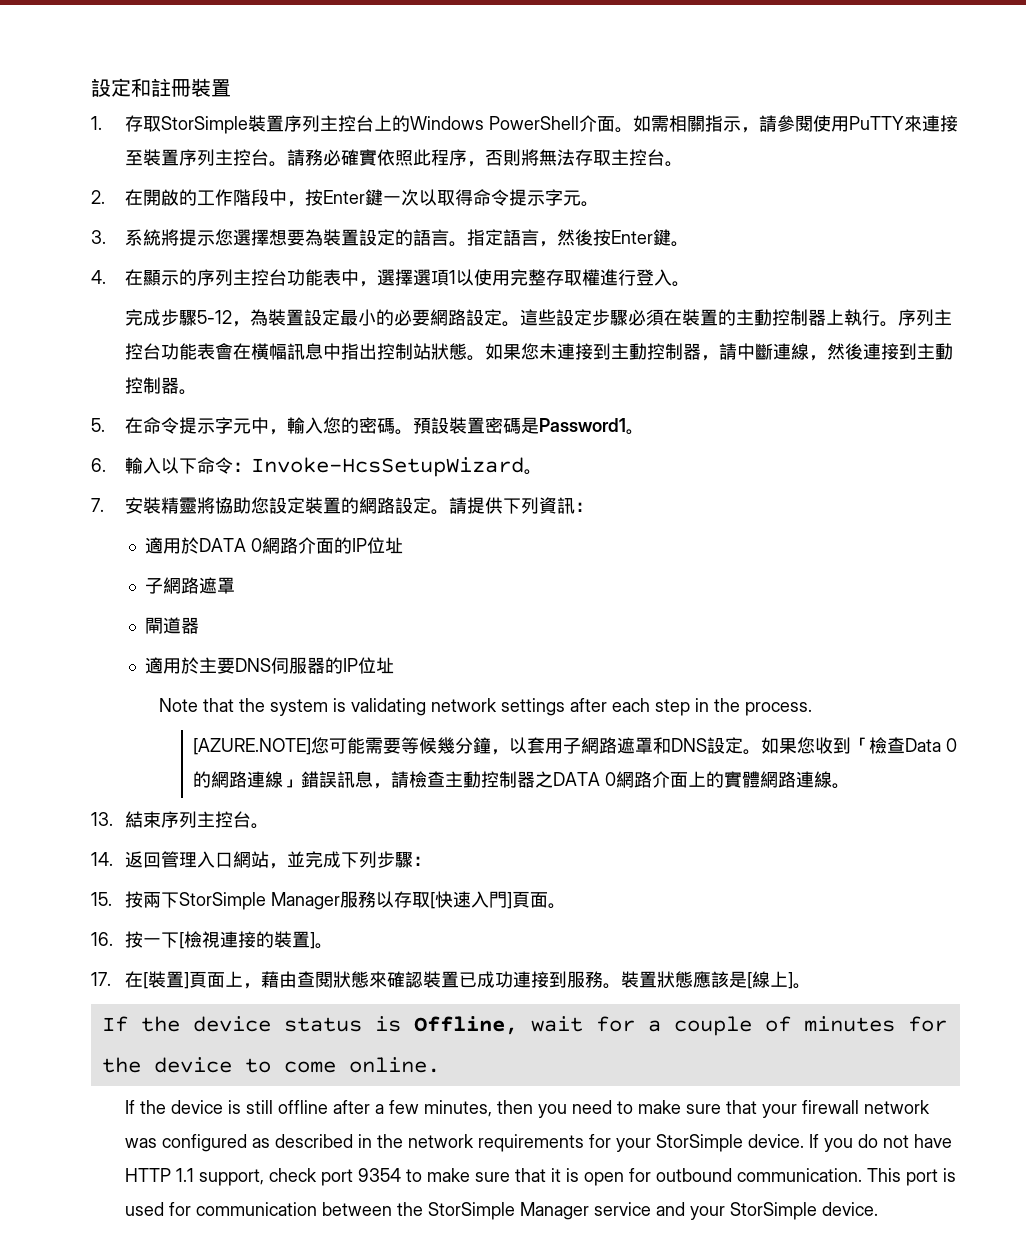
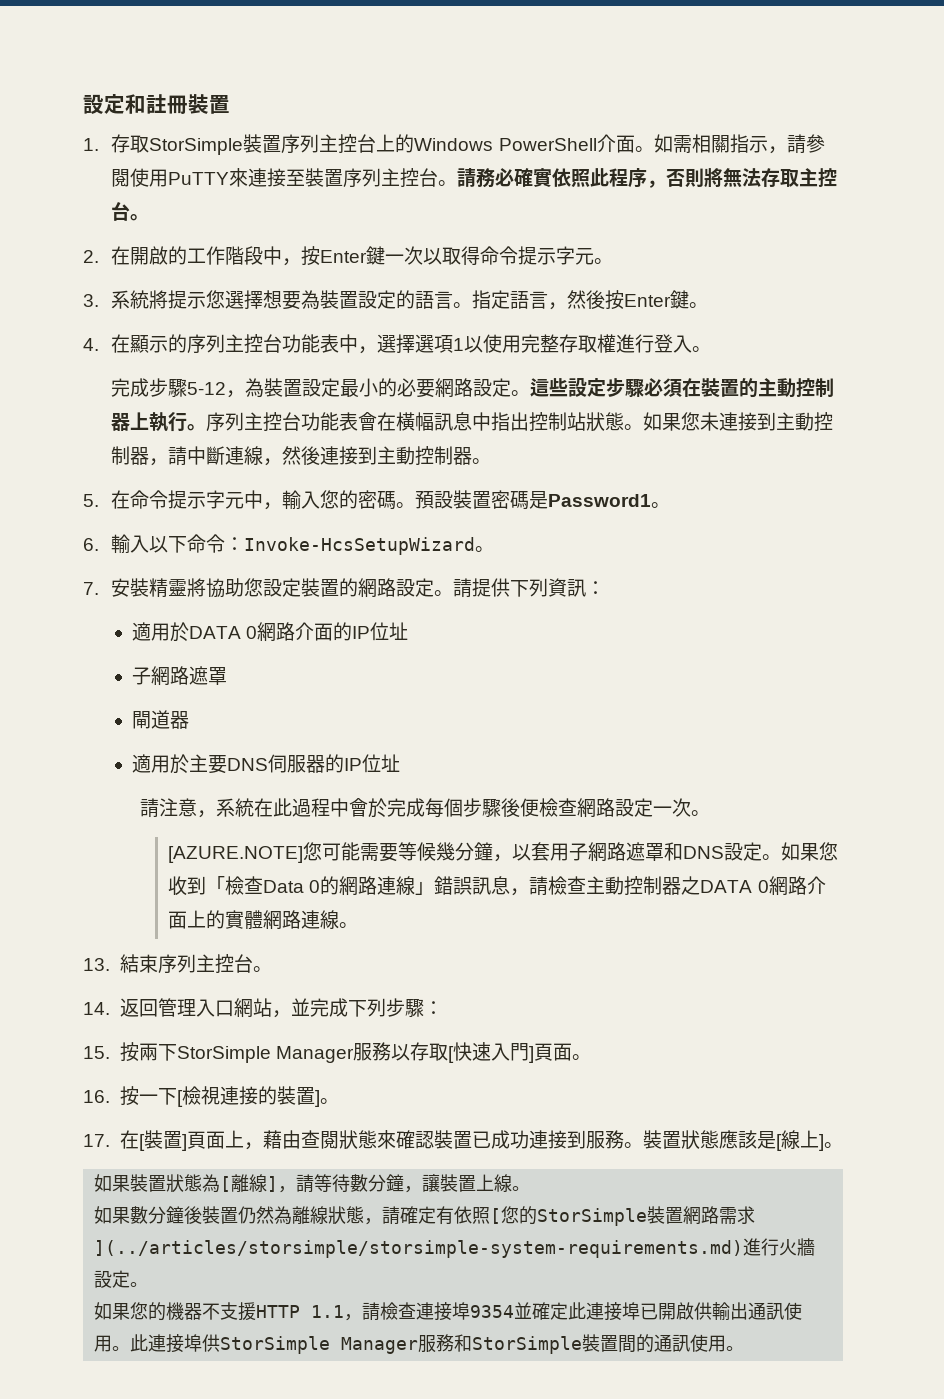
- Note that the system is validating network settings after each step in the process.
+ 請注意，系統在此過程中會於完成每個步驟後便檢查網路設定一次。
- If the device status is Offline, wait for a couple of minutes for the device to come online.
- If the device is still offline after a few minutes, then you need to make sure that your firewall network was configured as described in the network requirements for your StorSimple device. If you do not have HTTP 1.1 support, check port 9354 to make sure that it is open for outbound communication. This port is used for communication between the StorSimple Manager service and your StorSimple device.
+ 如果裝置狀態為[離線]，請等待數分鐘，讓裝置上線。
+ 如果數分鐘後裝置仍然為離線狀態，請確定有依照[您的StorSimple裝置網路需求](../articles/storsimple/storsimple-system-requirements.md)進行火牆設定。
+ 如果您的機器不支援HTTP 1.1，請檢查連接埠9354並確定此連接埠已開啟供輸出通訊使用。此連接埠供StorSimple Manager服務和StorSimple裝置間的通訊使用。

